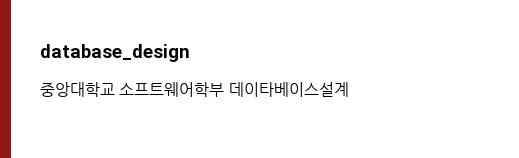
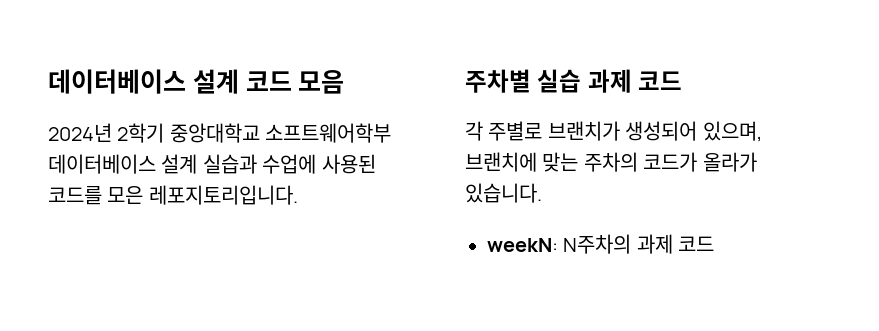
- database_design
- 중앙대학교 소프트웨어학부 데이타베이스설계
+ 데이터베이스 설계 코드 모음
+ 2024년 2학기 중앙대학교 소프트웨어학부 데이터베이스 설계 실습과 수업에 사용된 코드를 모은 레포지토리입니다.
+ 주차별 실습 과제 코드
+ 각 주별로 브랜치가 생성되어 있으며, 브랜치에 맞는 주차의 코드가 올라가 있습니다.
+ weekN: N주차의 과제 코드

